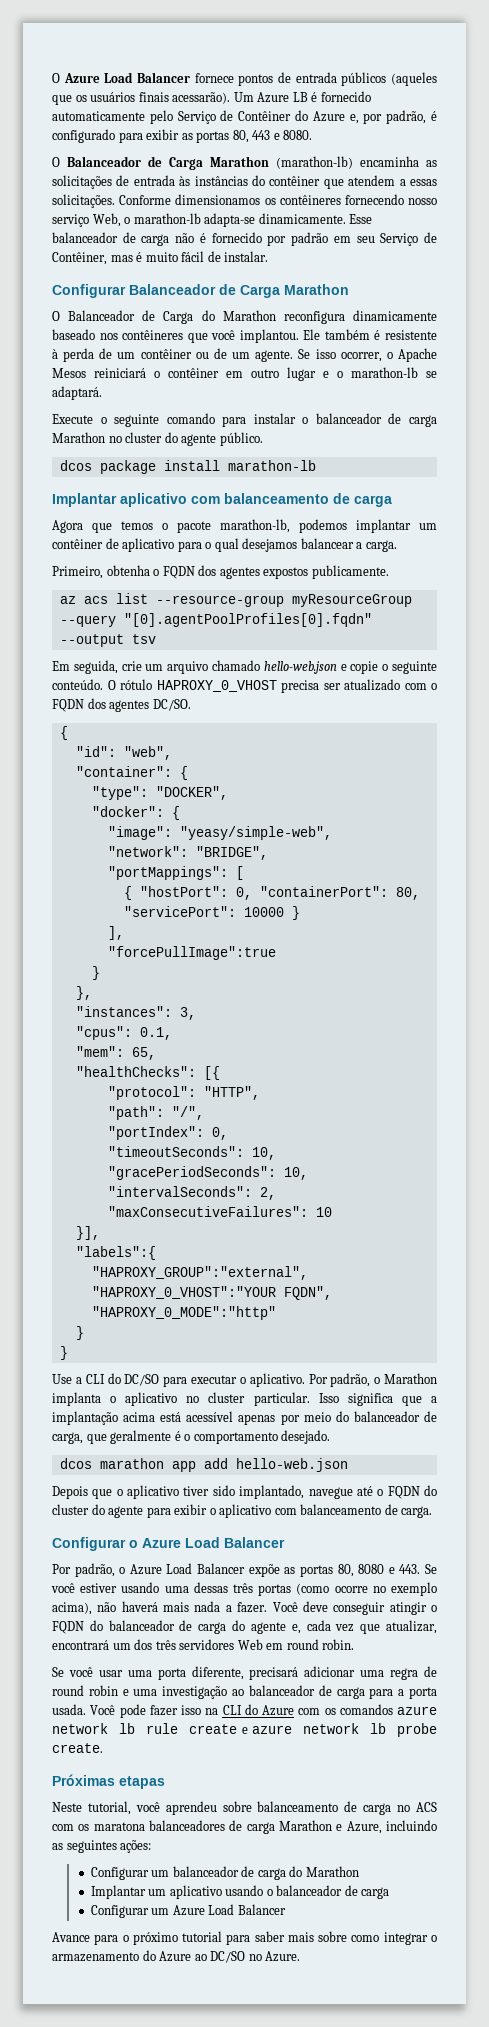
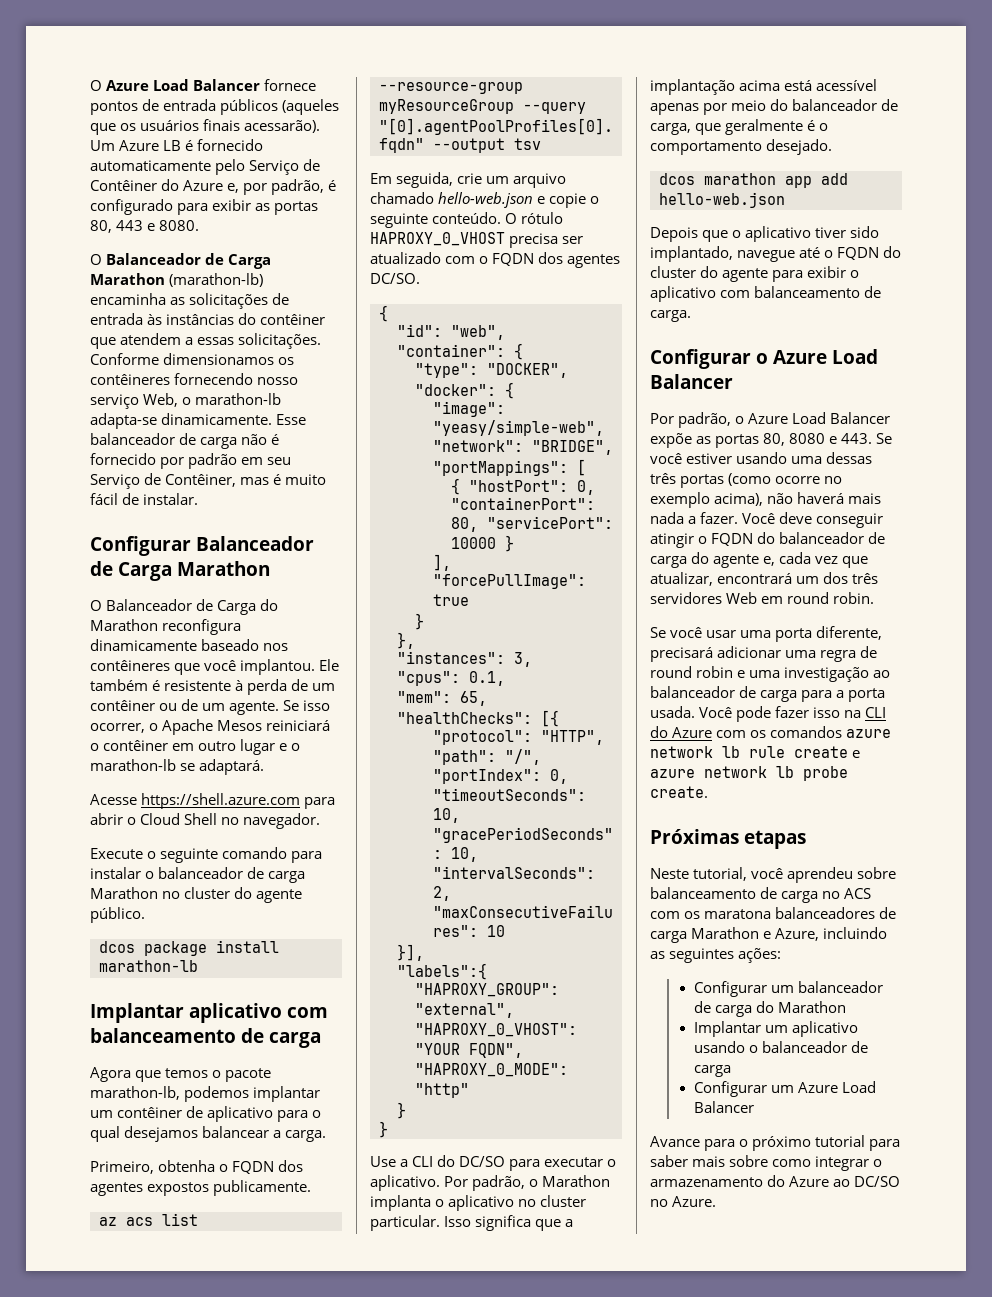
+ Acesse https://shell.azure.com para abrir o Cloud Shell no navegador.

